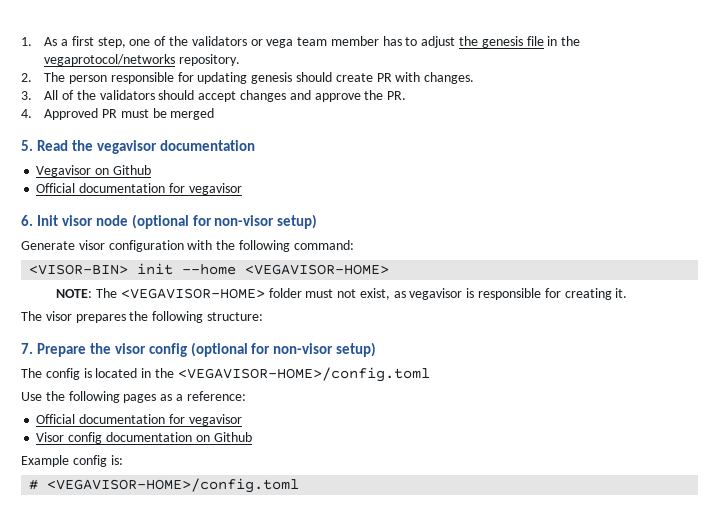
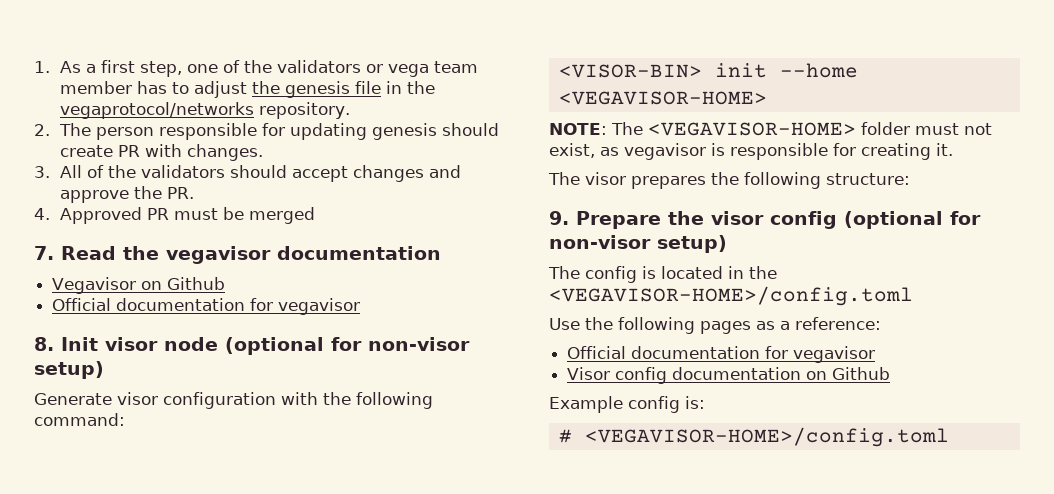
- 5. Read the vegavisor documentation
+ 7. Read the vegavisor documentation
- 6. Init visor node (optional for non-visor setup)
+ 8. Init visor node (optional for non-visor setup)
- 7. Prepare the visor config (optional for non-visor setup)
+ 9. Prepare the visor config (optional for non-visor setup)

